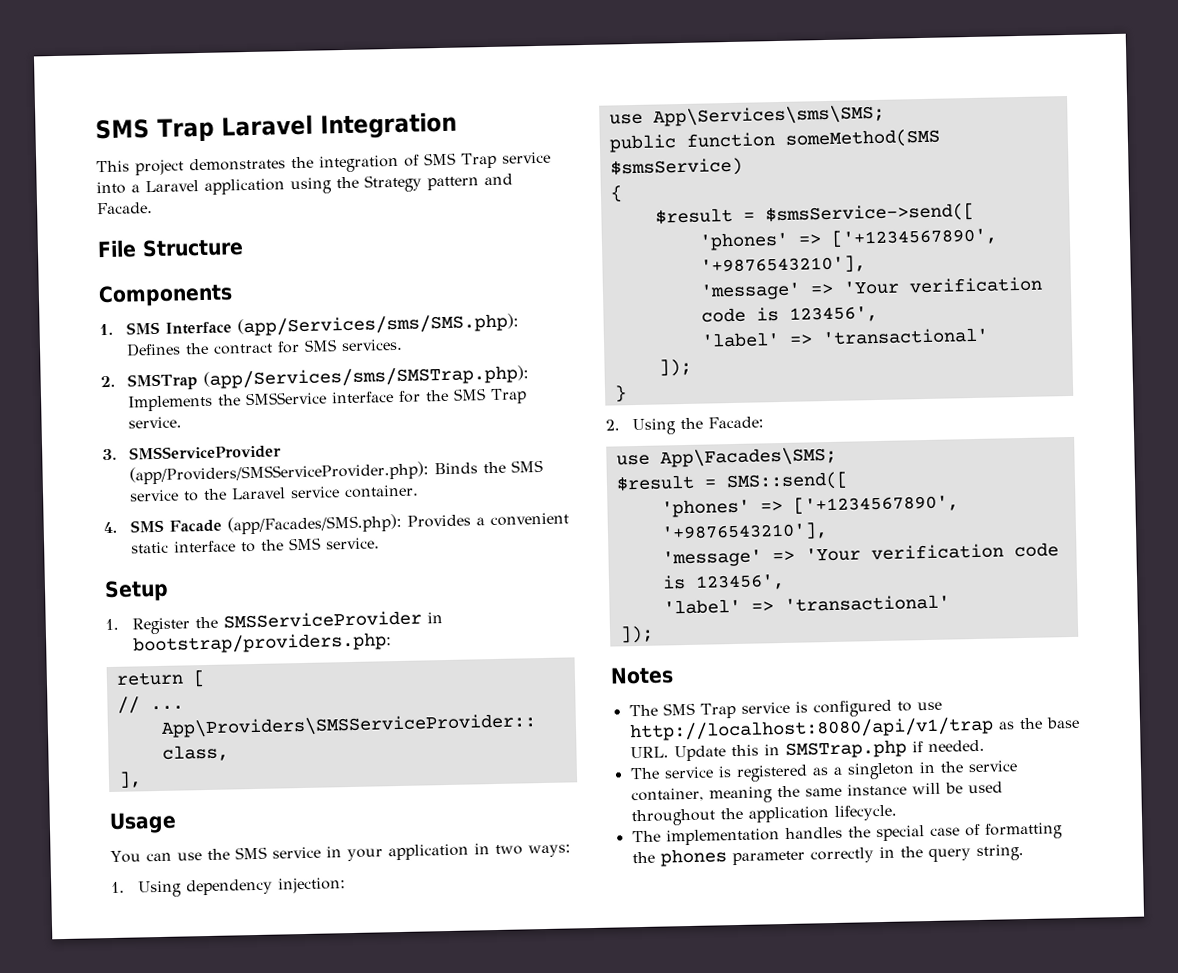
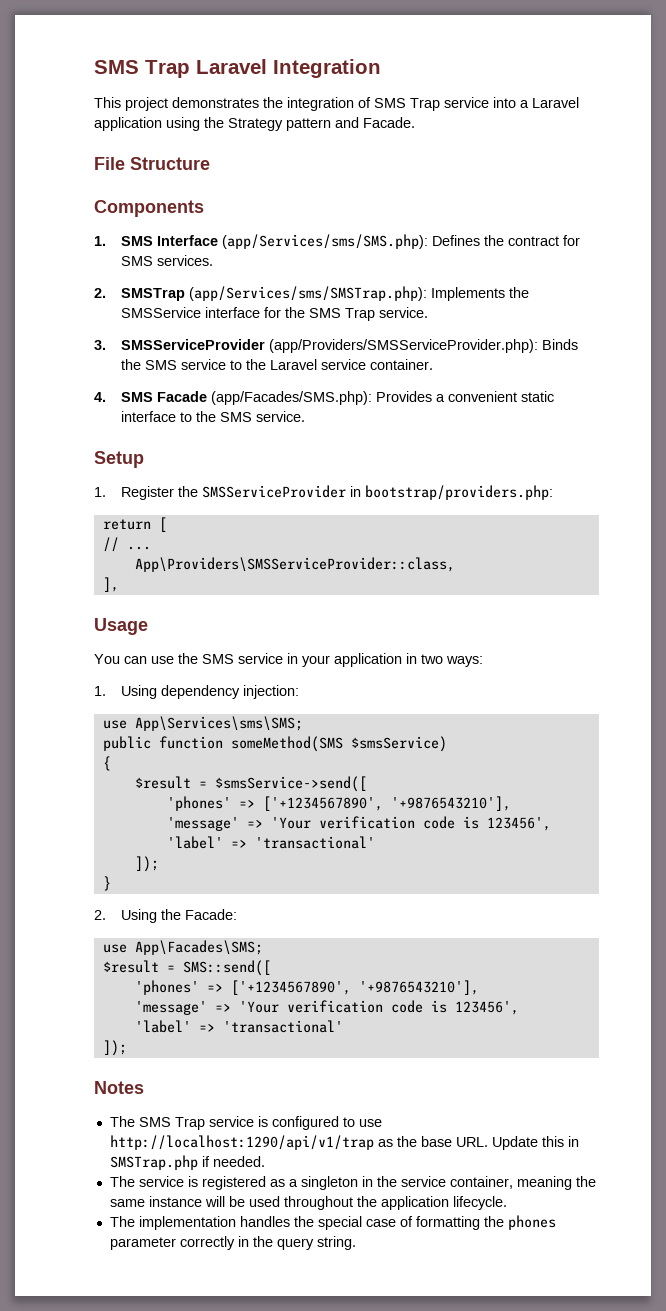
- The SMS Trap service is configured to use http://localhost:8080/api/v1/trap as the base URL. Update this in SMSTrap.php if needed.
+ The SMS Trap service is configured to use http://localhost:1290/api/v1/trap as the base URL. Update this in SMSTrap.php if needed.

